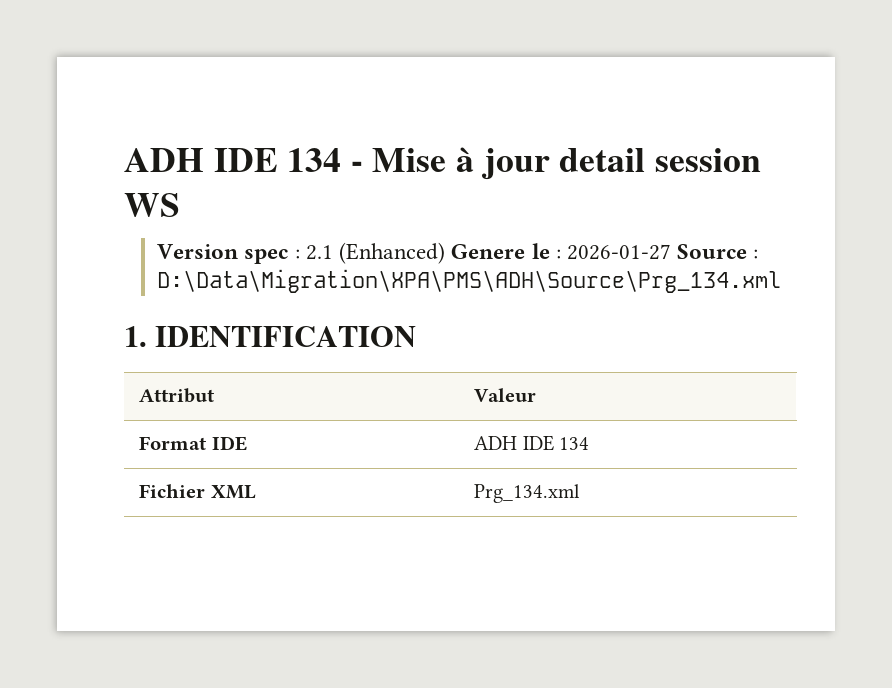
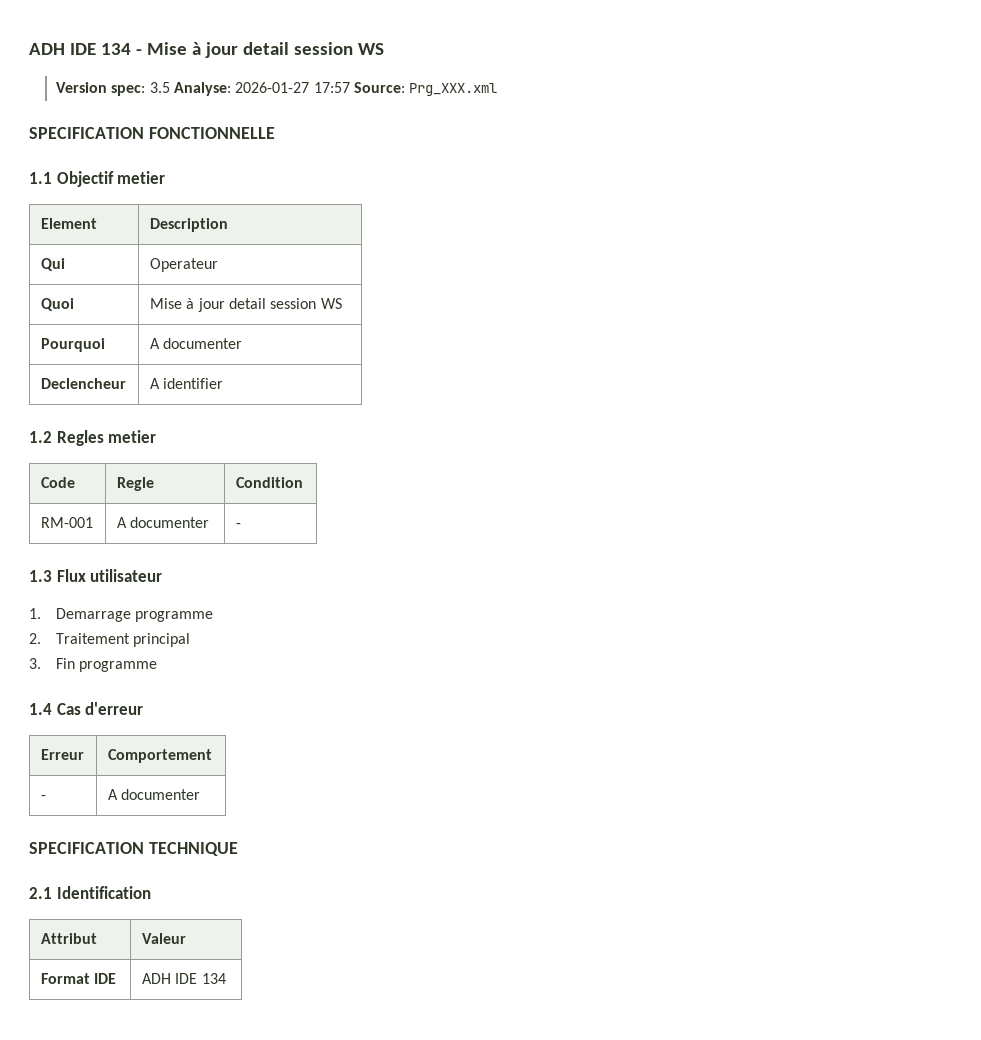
- Version spec : 2.1 (Enhanced) Genere le : 2026-01-27 Source : D:\Data\Migration\XPA\PMS\ADH\Source\Prg_134.xml
- 1. IDENTIFICATION
+ Version spec: 3.5 Analyse: 2026-01-27 17:57 Source: Prg_XXX.xml
+ SPECIFICATION FONCTIONNELLE
+ 1.1 Objectif metier
+ Element | Description
+ Qui | Operateur
+ Quoi | Mise à jour detail session WS
+ Pourquoi | A documenter
+ Declencheur | A identifier
+ 1.2 Regles metier
+ Code | Regle | Condition
+ RM-001 | A documenter | -
+ 1.3 Flux utilisateur
+ 1. Demarrage programme
+ 2. Traitement principal
+ 3. Fin programme
+ 1.4 Cas d'erreur
+ Erreur | Comportement
+ - | A documenter
+ SPECIFICATION TECHNIQUE
+ 2.1 Identification
- Fichier XML | Prg_134.xml

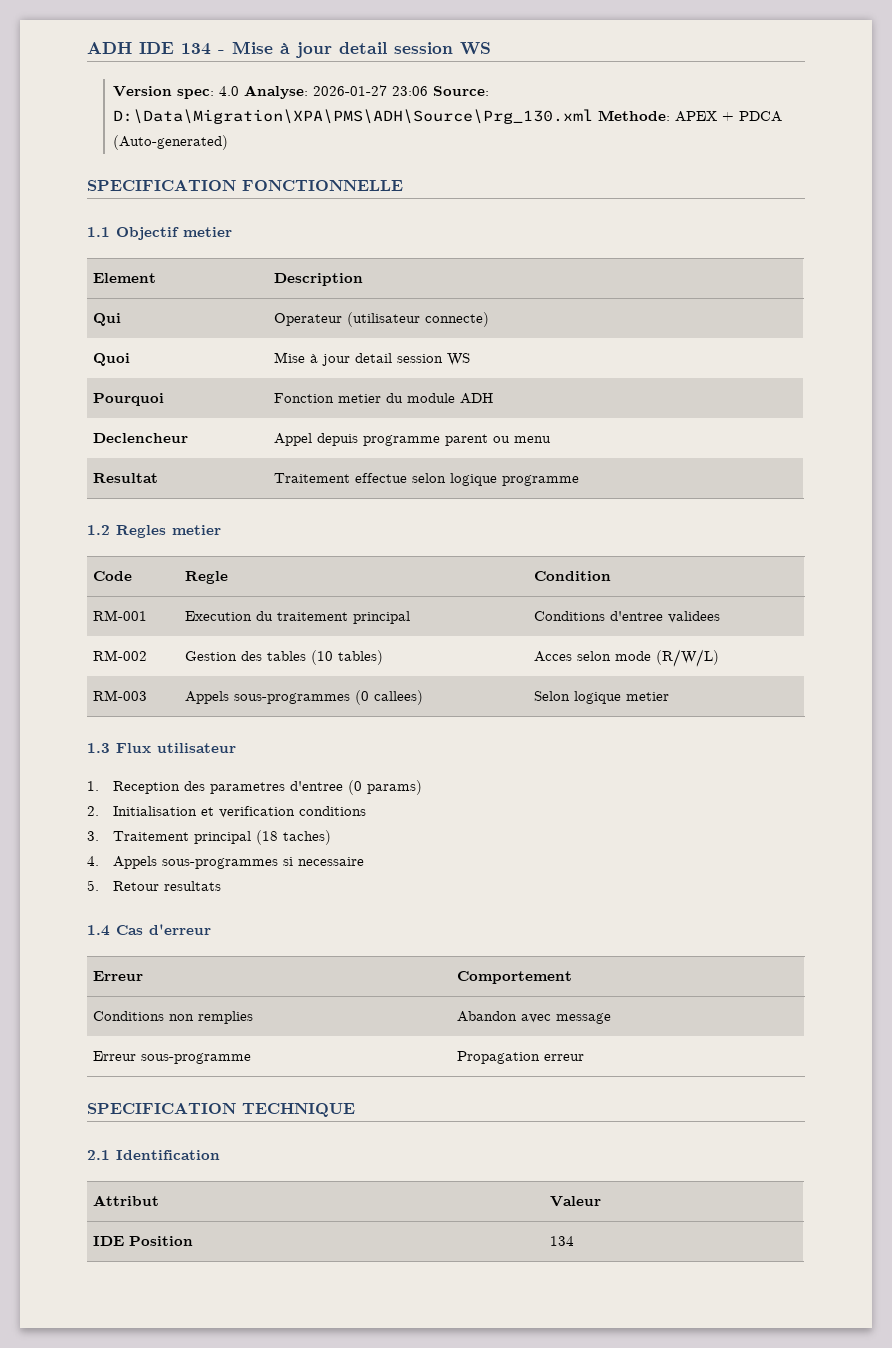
- Version spec: 3.5 Analyse: 2026-01-27 17:57 Source: Prg_XXX.xml
+ Version spec: 4.0 Analyse: 2026-01-27 23:06 Source: D:\Data\Migration\XPA\PMS\ADH\Source\Prg_130.xml Methode: APEX + PDCA (Auto-generated)
- Qui | Operateur
+ Qui | Operateur (utilisateur connecte)
- Pourquoi | A documenter
- Declencheur | A identifier
+ Pourquoi | Fonction metier du module ADH
+ Declencheur | Appel depuis programme parent ou menu
+ Resultat | Traitement effectue selon logique programme
- RM-001 | A documenter | -
+ RM-001 | Execution du traitement principal | Conditions d'entree validees
+ RM-002 | Gestion des tables (10 tables) | Acces selon mode (R/W/L)
+ RM-003 | Appels sous-programmes (0 callees) | Selon logique metier
  1.3 Flux utilisateur
- 1. Demarrage programme
- 2. Traitement principal
- 3. Fin programme
+ 1. Reception des parametres d'entree (0 params)
+ 2. Initialisation et verification conditions
+ 3. Traitement principal (18 taches)
+ 4. Appels sous-programmes si necessaire
+ 5. Retour resultats
- - | A documenter
+ Conditions non remplies | Abandon avec message
+ Erreur sous-programme | Propagation erreur
- Format IDE | ADH IDE 134
+ IDE Position | 134

